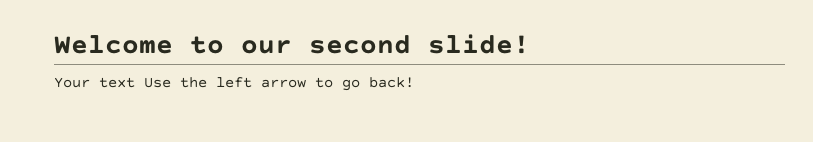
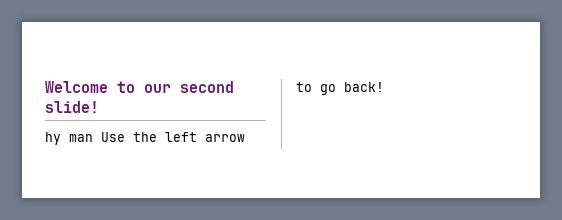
- Your text Use the left arrow to go back!
+ hy man Use the left arrow to go back!

